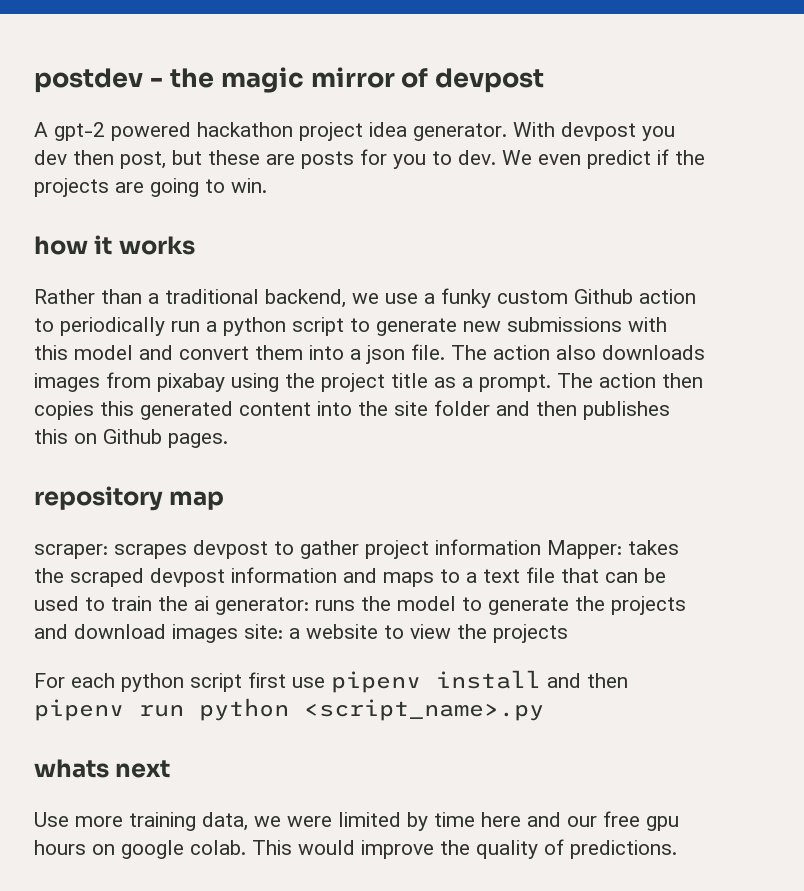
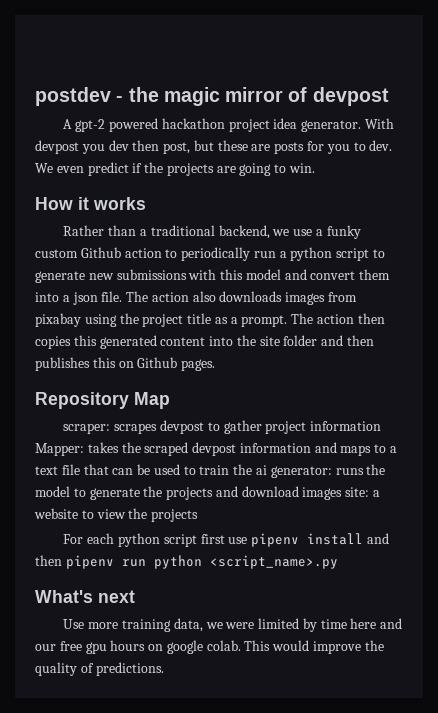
- how it works
+ How it works
- repository map
+ Repository Map
- whats next
+ What's next

